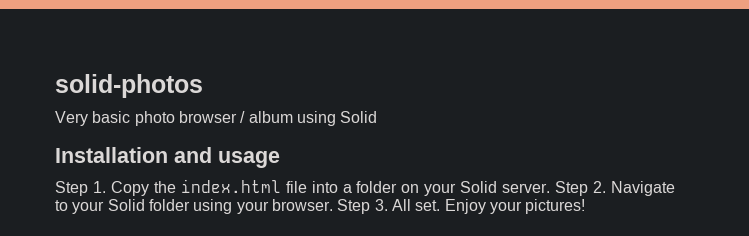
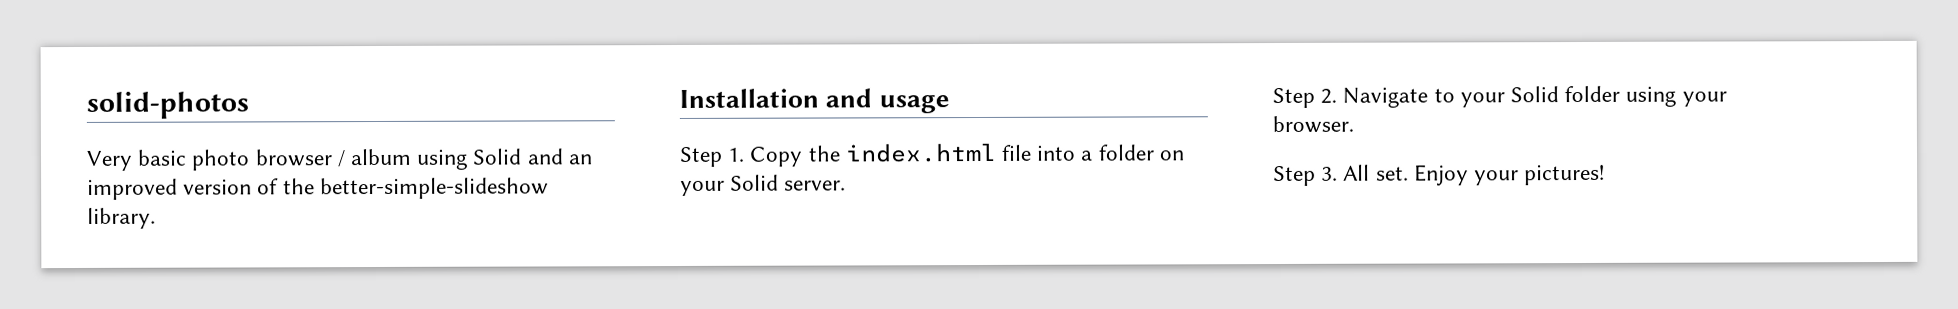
- Very basic photo browser / album using Solid
+ Very basic photo browser / album using Solid and an improved version of the better-simple-slideshow library.
- Step 1. Copy the index.html file into a folder on your Solid server. Step 2. Navigate to your Solid folder using your browser. Step 3. All set.
+ Step 1. Copy the index.html file into a folder on your Solid server.
+ Step 2. Navigate to your Solid folder using your browser.
+ Step 3. All set.

